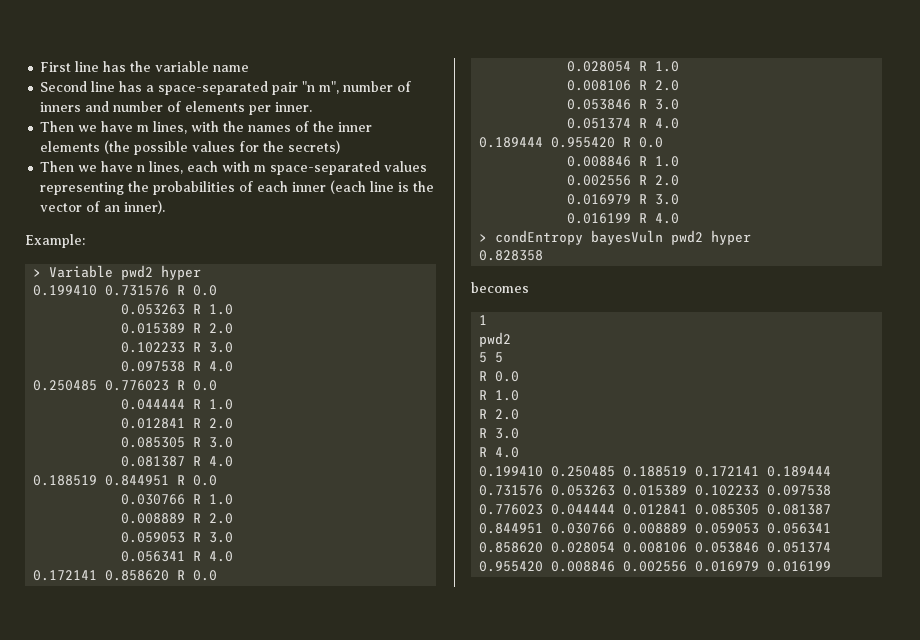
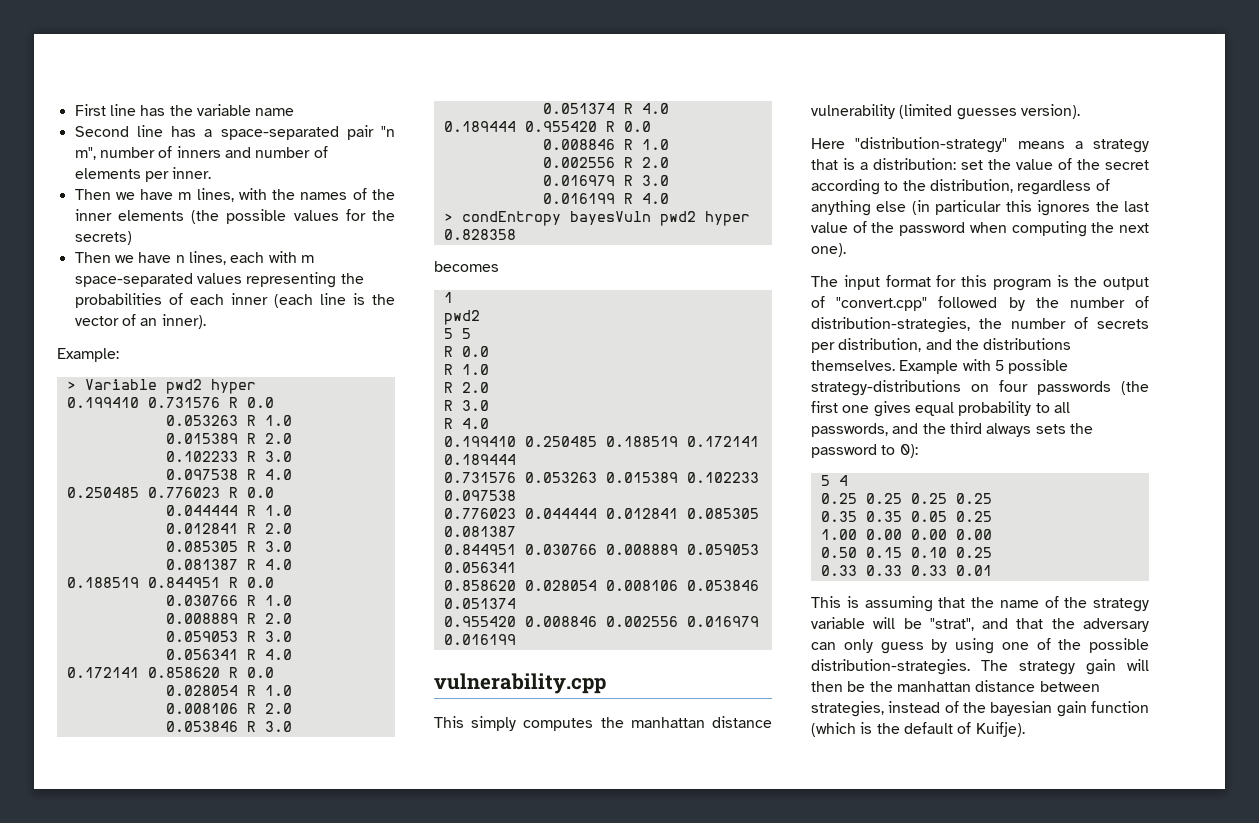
+ vulnerability.cpp
+ This simply computes the manhattan distance vulnerability (limited guesses version).
+ Here "distribution-strategy" means a strategy that is a distribution: set the value of the secret according to the distribution, regardless of anything else (in particular this ignores the last value of the password when computing the next one).
+ The input format for this program is the output of "convert.cpp" followed by the number of distribution-strategies, the number of secrets per distribution, and the distributions themselves. Example with 5 possible strategy-distributions on four passwords (the first one gives equal probability to all passwords, and the third always sets the password to 0):
+ 5 4
+ 0.25 0.25 0.25 0.25
+ 0.35 0.35 0.05 0.25
+ 1.00 0.00 0.00 0.00
+ 0.50 0.15 0.10 0.25
+ 0.33 0.33 0.33 0.01
+ This is assuming that the name of the strategy variable will be "strat", and that the adversary can only guess by using one of the possible distribution-strategies. The strategy gain will then be the manhattan distance between strategies, instead of the bayesian gain function (which is the default of Kuifje).

